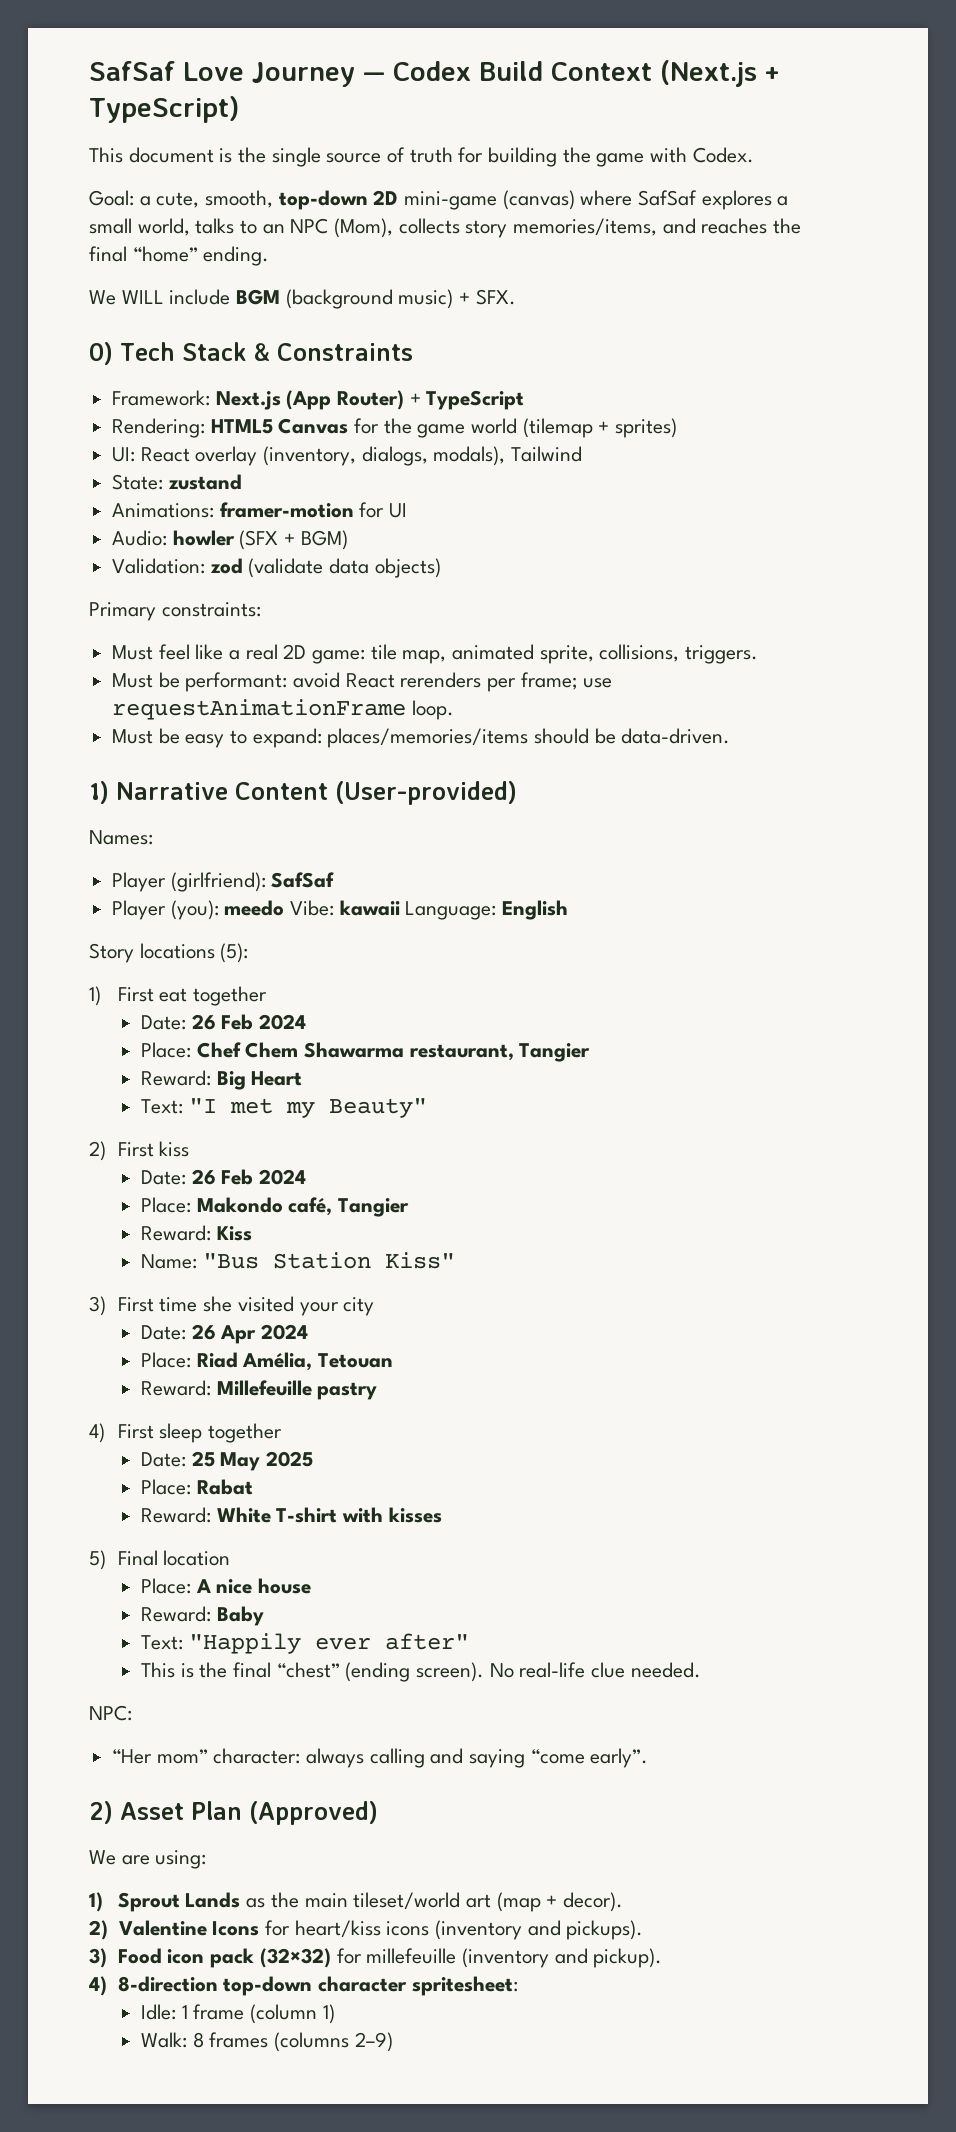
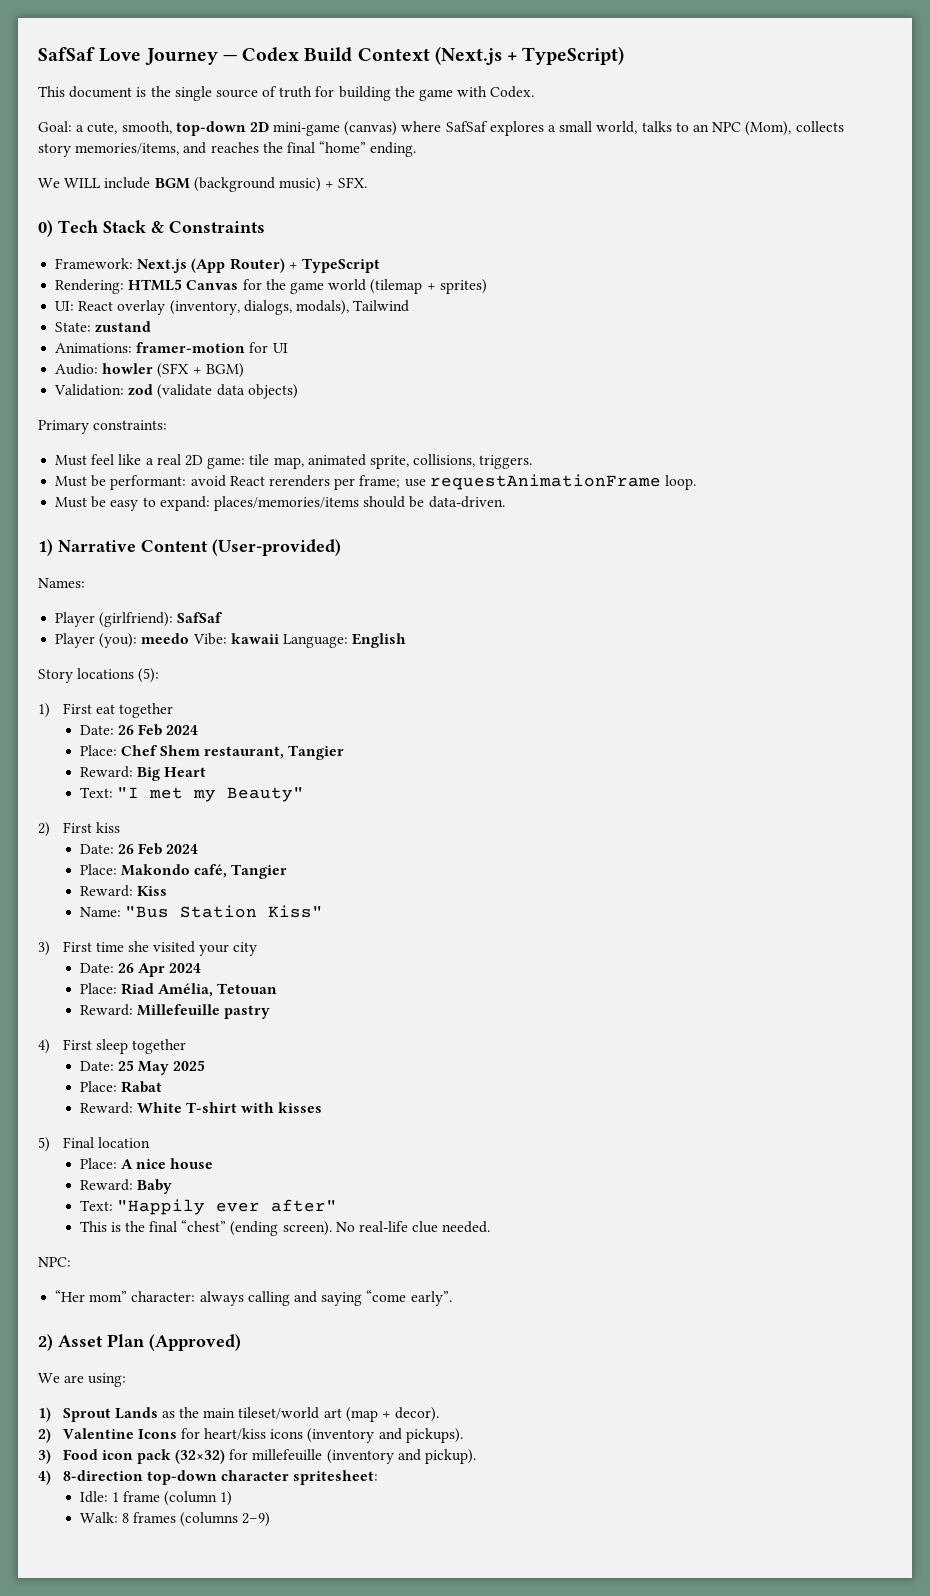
- Place: Chef Chem Shawarma restaurant, Tangier
+ Place: Chef Shem restaurant, Tangier

